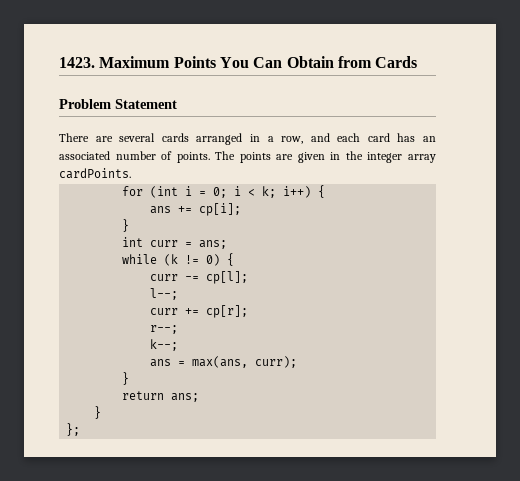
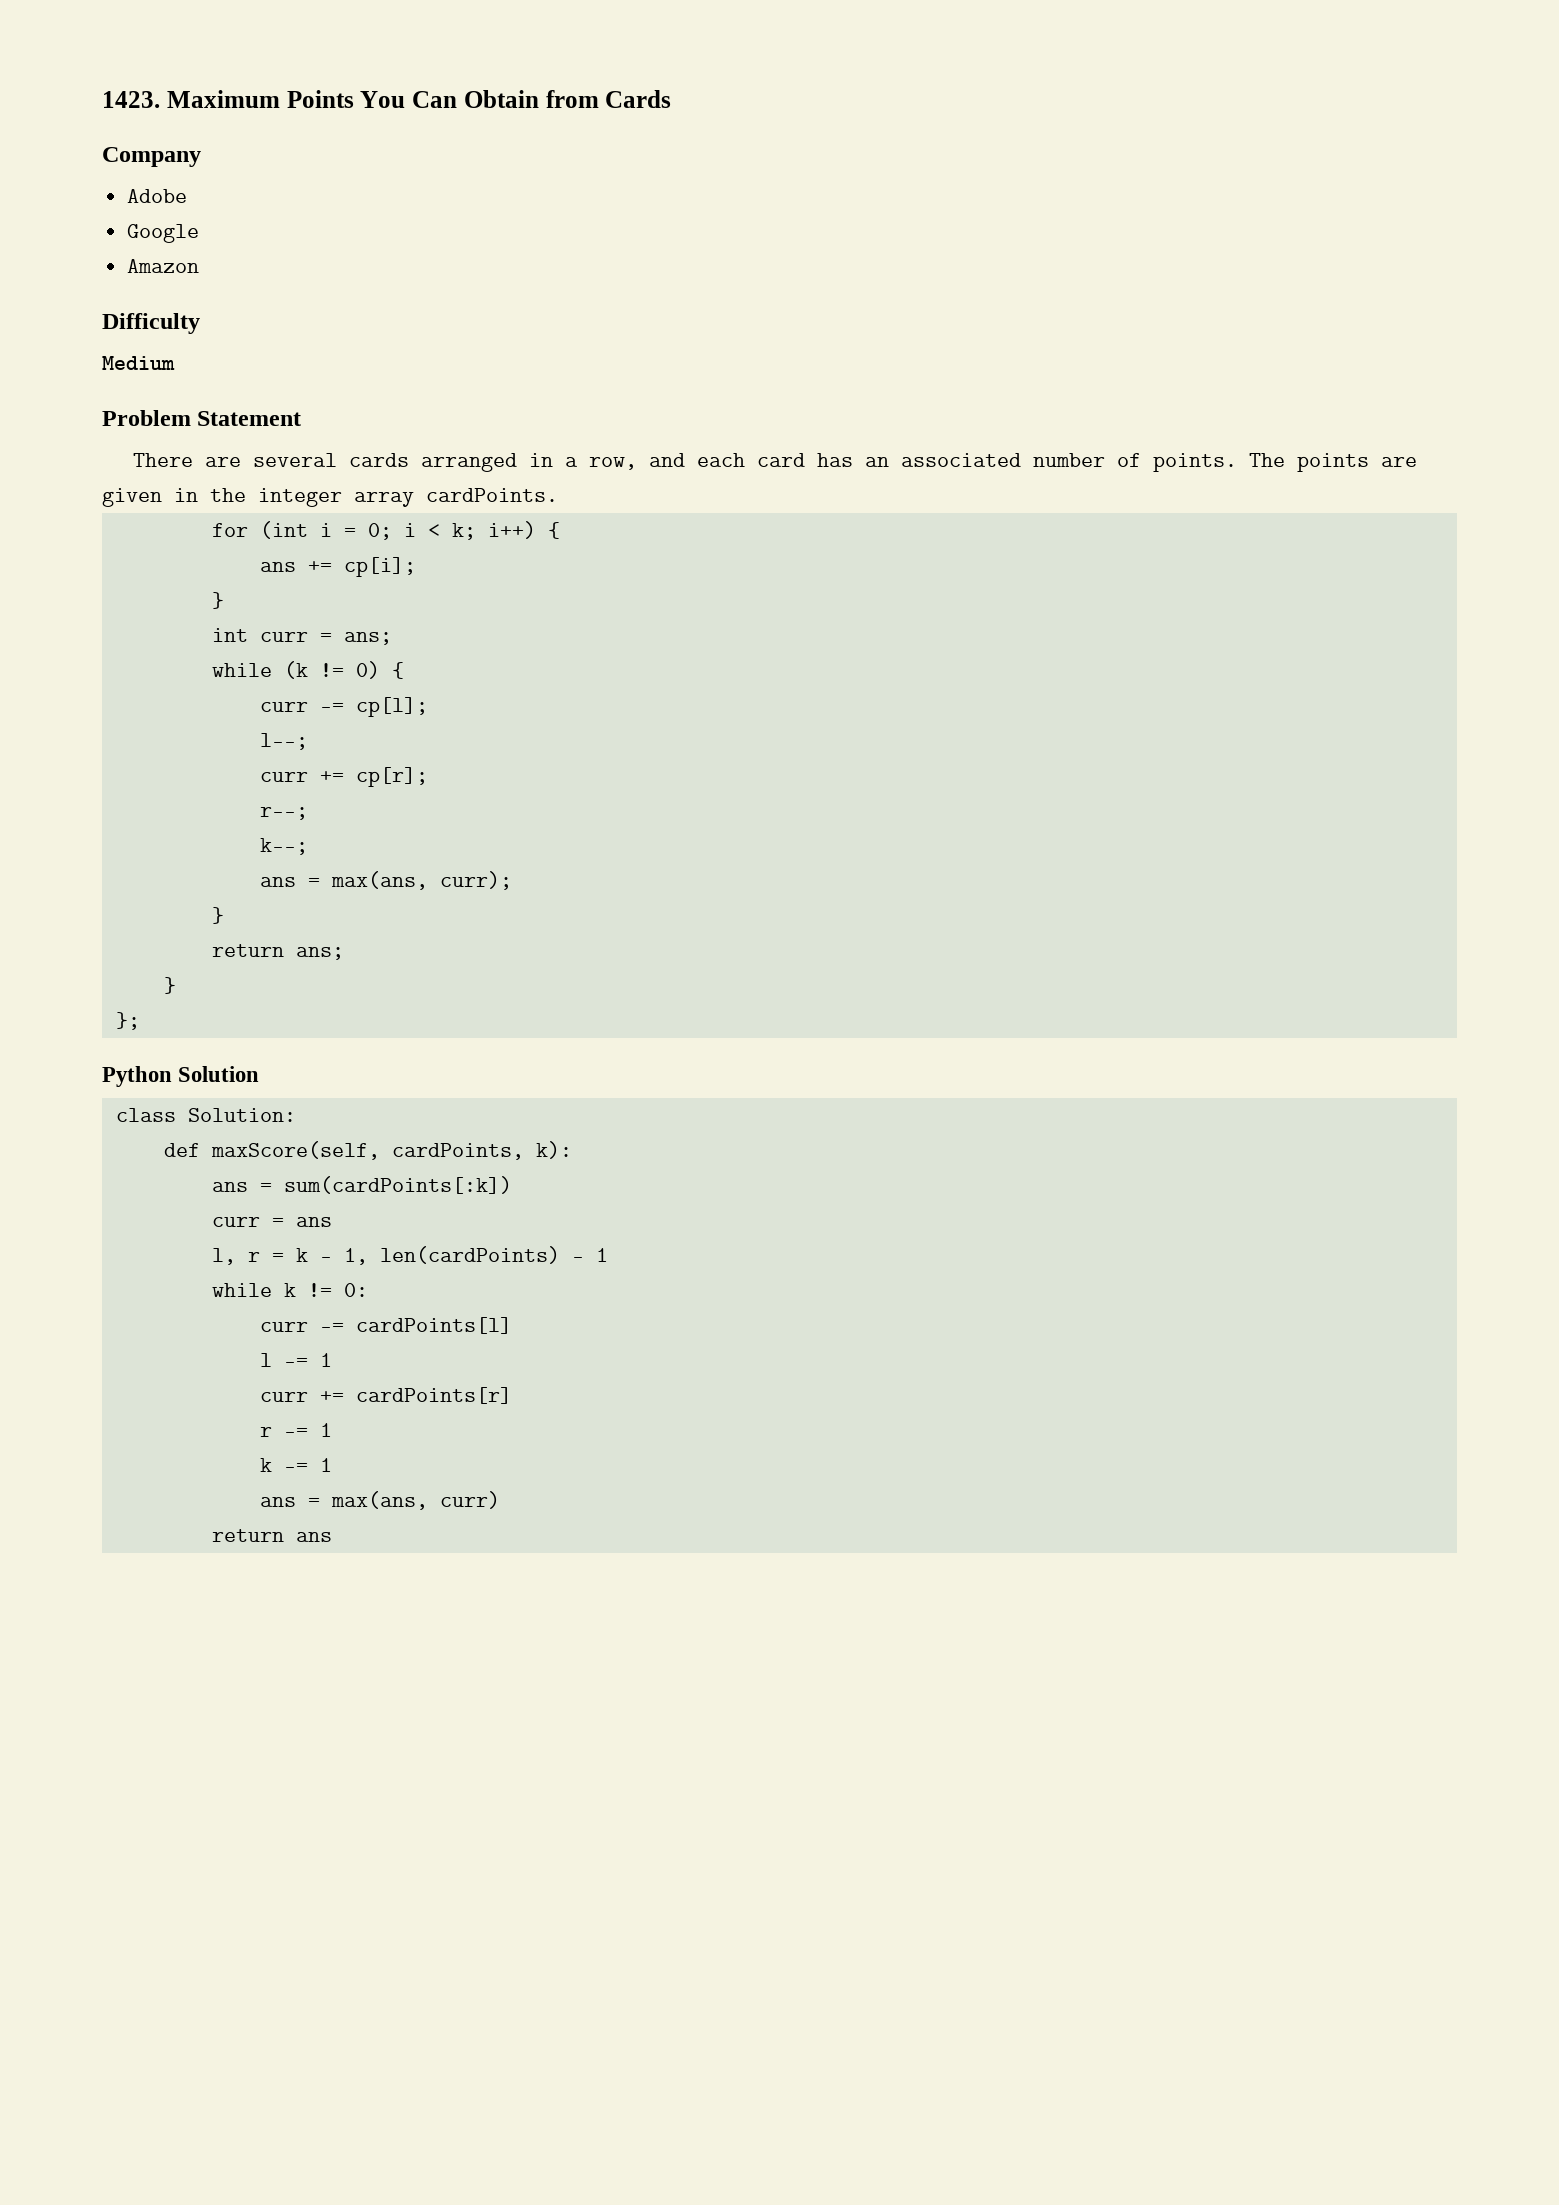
+ Company
+ Adobe
+ Google
+ Amazon
+ Difficulty
+ Medium
+ Python Solution
+ class Solution:
+ def maxScore(self, cardPoints, k):
+ ans = sum(cardPoints[:k])
+ curr = ans
+ l, r = k - 1, len(cardPoints) - 1
+ while k != 0:
+ curr -= cardPoints[l]
+ l -= 1
+ curr += cardPoints[r]
+ r -= 1
+ k -= 1
+ ans = max(ans, curr)
+ return ans

